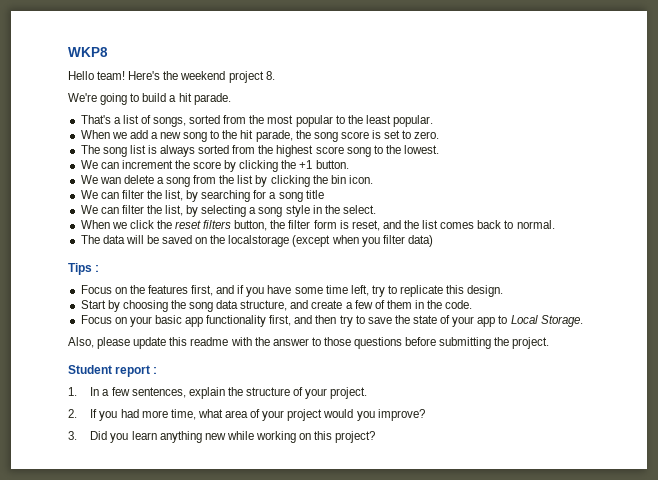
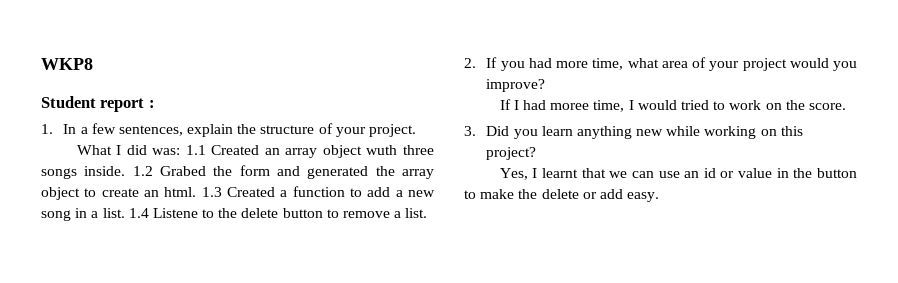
- Hello team! Here's the weekend project 8.
- We're going to build a hit parade.
- That's a list of songs, sorted from the most popular to the least popular.
- When we add a new song to the hit parade, the song score is set to zero.
- The song list is always sorted from the highest score song to the lowest.
- We can increment the score by clicking the +1 button.
- We wan delete a song from the list by clicking the bin icon.
- We can filter the list, by searching for a song title
- We can filter the list, by selecting a song style in the select.
- When we click the reset filters button, the filter form is reset, and the list comes back to normal.
- The data will be saved on the localstorage (except when you filter data)
- Tips :
- Focus on the features first, and if you have some time left, try to replicate this design.
- Start by choosing the song data structure, and create a few of them in the code.
- Focus on your basic app functionality first, and then try to save the state of your app to Local Storage.
- Also, please update this readme with the answer to those questions before submitting the project.
+ What I did was: 1.1 Created an array object wuth three songs inside. 1.2 Grabed the form and generated the array object to create an html. 1.3 Created a function to add a new song in a list. 1.4 Listene to the delete button to remove a list.
+ If I had moree time, I would tried to work on the score.
+ Yes, I learnt that we can use an id or value in the button to make the delete or add easy.

